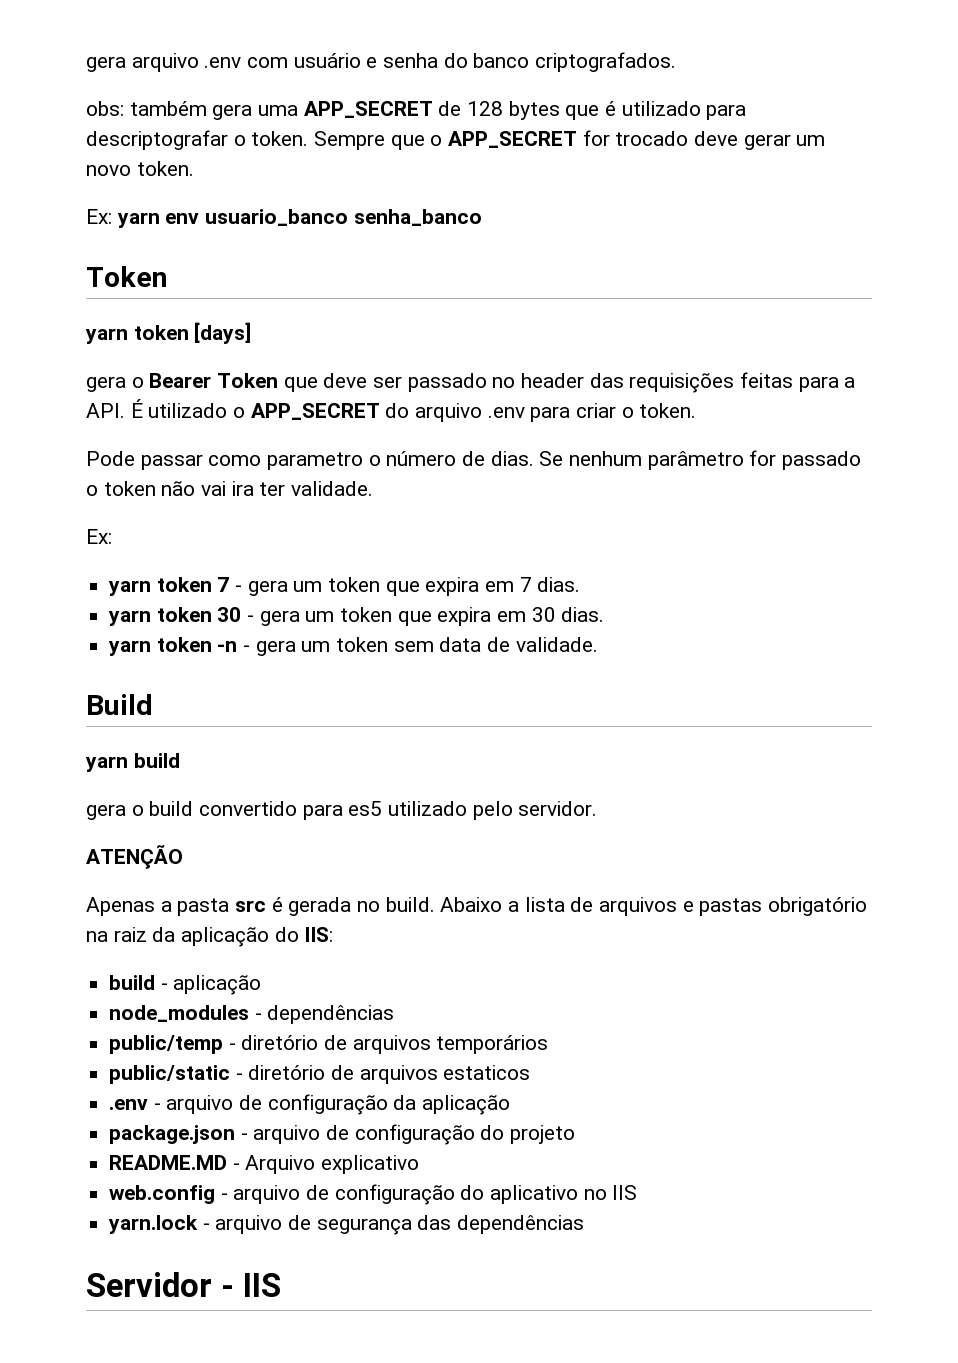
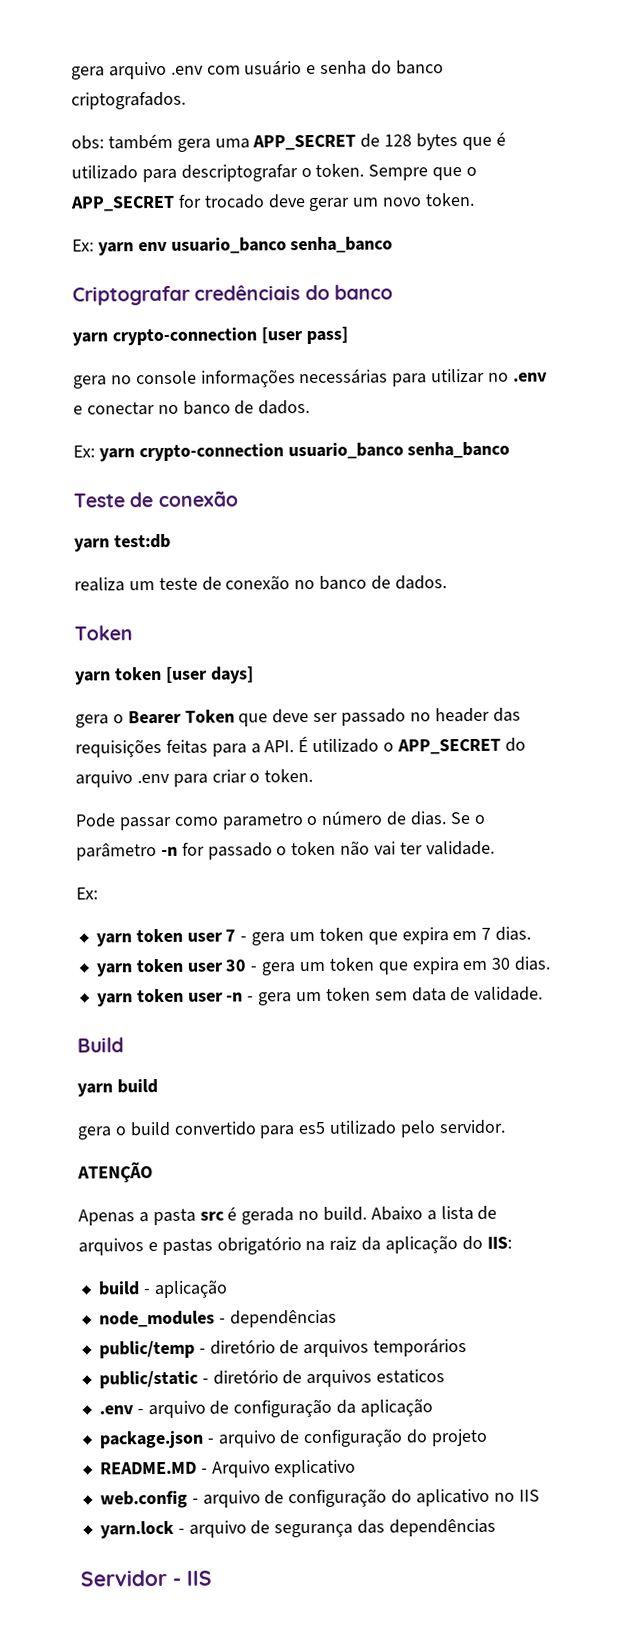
+ Criptografar credênciais do banco
+ yarn crypto-connection [user pass]
+ gera no console informações necessárias para utilizar no .env e conectar no banco de dados.
+ Ex: yarn crypto-connection usuario_banco senha_banco
+ Teste de conexão
+ yarn test:db
+ realiza um teste de conexão no banco de dados.
- yarn token [days]
+ yarn token [user days]
- Se nenhum parâmetro for passado o token não vai ira ter validade.
+ Se o parâmetro -n for passado o token não vai ter validade.
- yarn token 7 - gera um token que expira em 7 dias.
+ yarn token user 7 - gera um token que expira em 7 dias.
- yarn token 30 - gera um token que expira em 30 dias.
+ yarn token user 30 - gera um token que expira em 30 dias.
- yarn token -n - gera um token sem data de validade.
+ yarn token user -n - gera um token sem data de validade.

